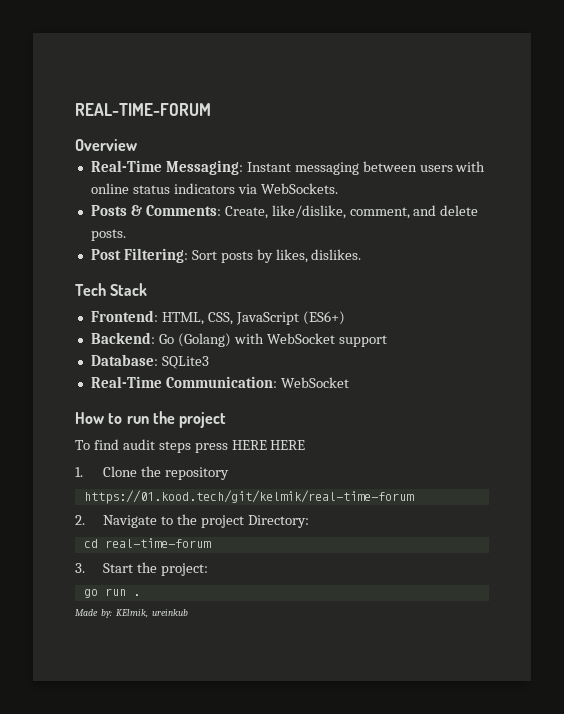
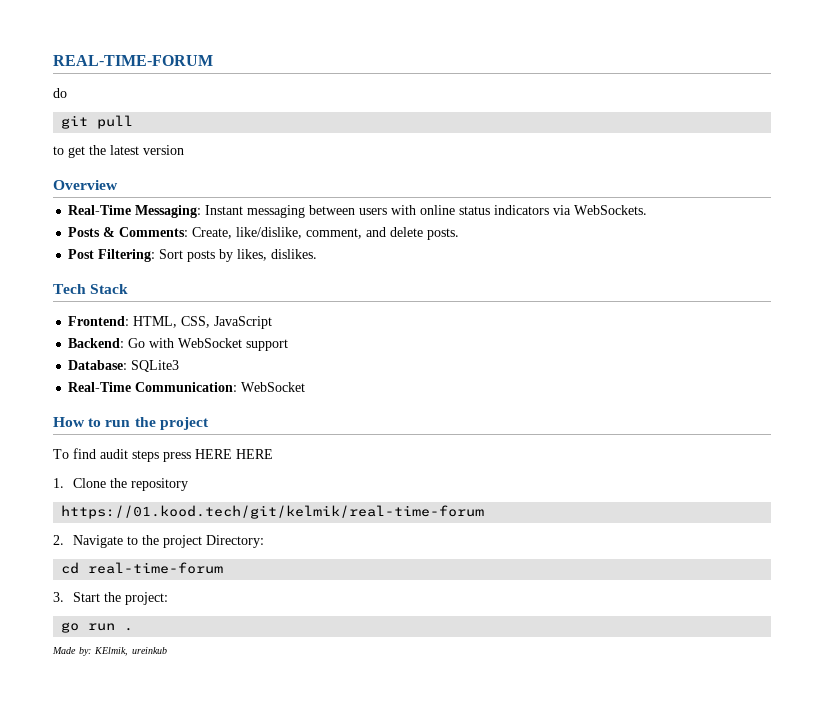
+ do
+ git pull
+ to get the latest version
- Frontend: HTML, CSS, JavaScript (ES6+)
+ Frontend: HTML, CSS, JavaScript
- Backend: Go (Golang) with WebSocket support
+ Backend: Go with WebSocket support

